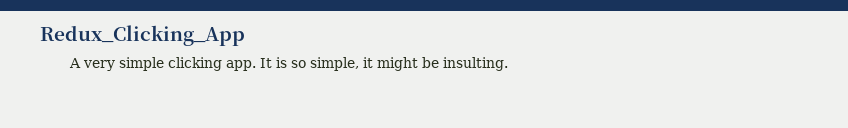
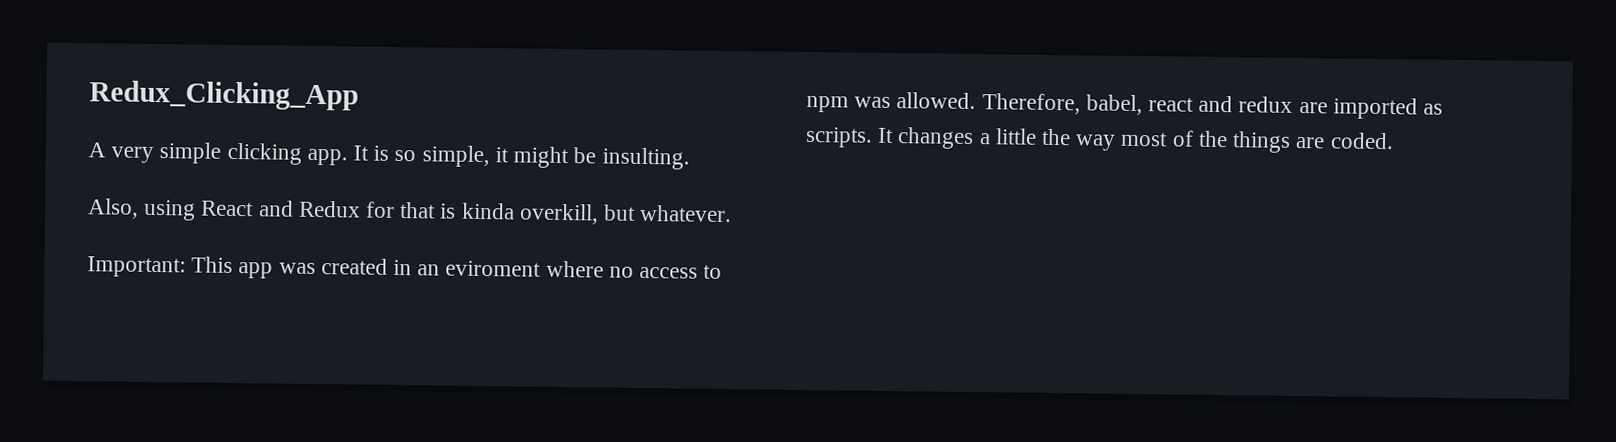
+ Also, using React and Redux for that is kinda overkill, but whatever.
+ Important: This app was created in an eviroment where no access to npm was allowed. Therefore, babel, react and redux are imported as scripts. It changes a little the way most of the things are coded.

